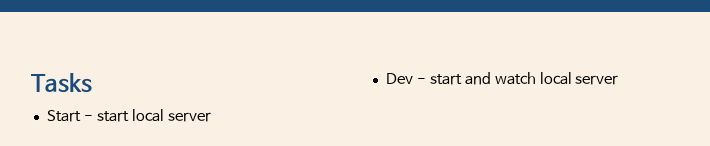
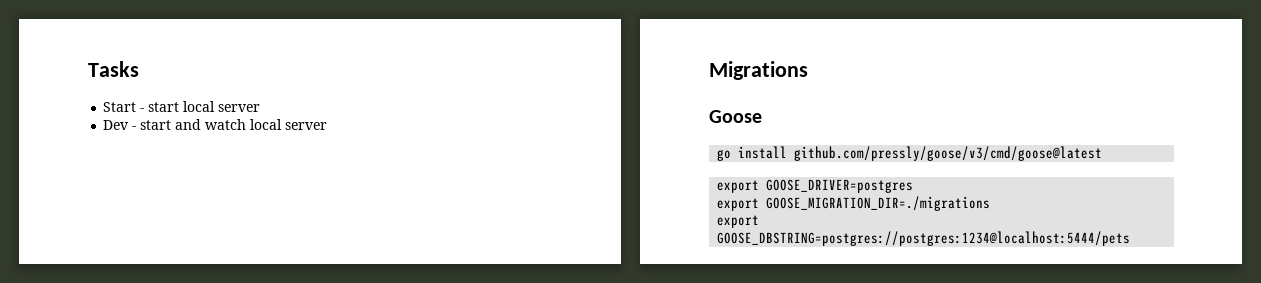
+ Migrations
+ Goose
+ go install github.com/pressly/goose/v3/cmd/goose@latest
+ export GOOSE_DRIVER=postgres
+ export GOOSE_MIGRATION_DIR=./migrations
+ export GOOSE_DBSTRING=postgres://postgres:1234@localhost:5444/pets

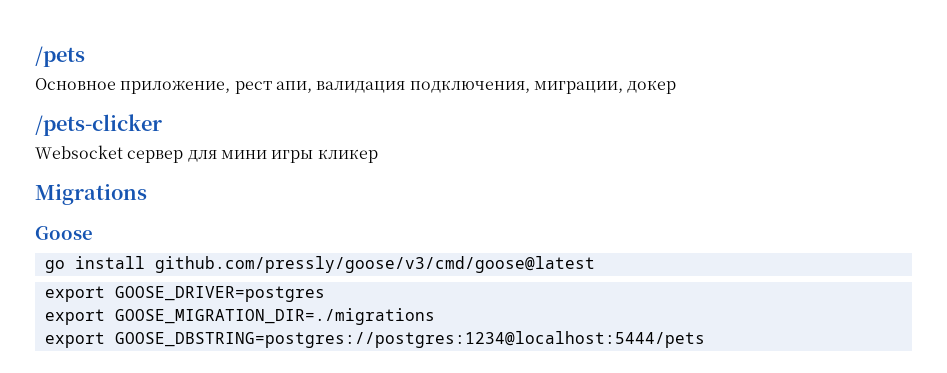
- Tasks
- Start - start local server
- Dev - start and watch local server
+ /pets
+ Основное приложение, рест апи, валидация подключения, миграции, докер
+ /pets-clicker
+ Websocket сервер для мини игры кликер

